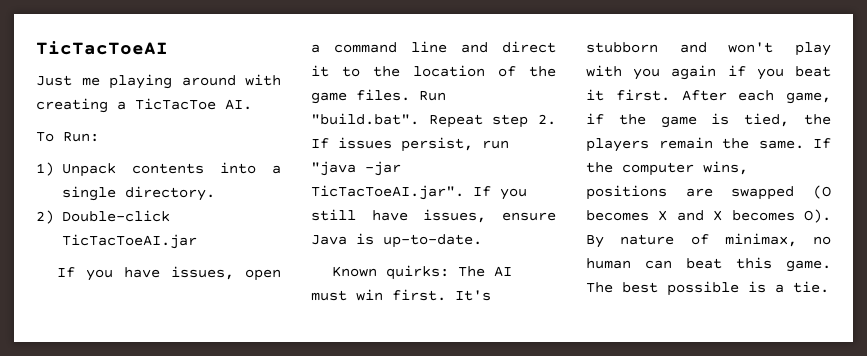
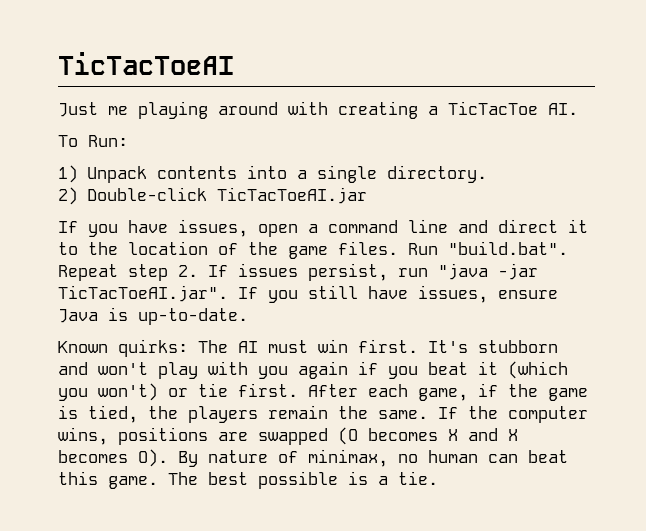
- It's stubborn and won't play with you again if you beat it first.
+ It's stubborn and won't play with you again if you beat it (which you won't) or tie first.

